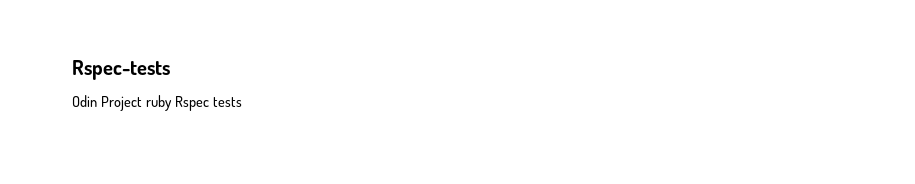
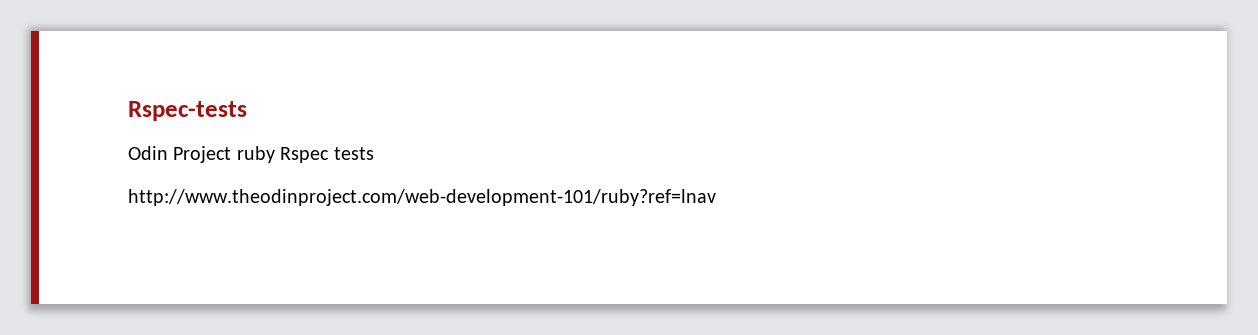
+ http://www.theodinproject.com/web-development-101/ruby?ref=lnav

